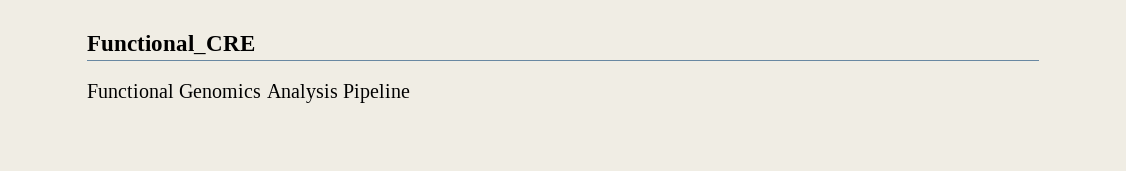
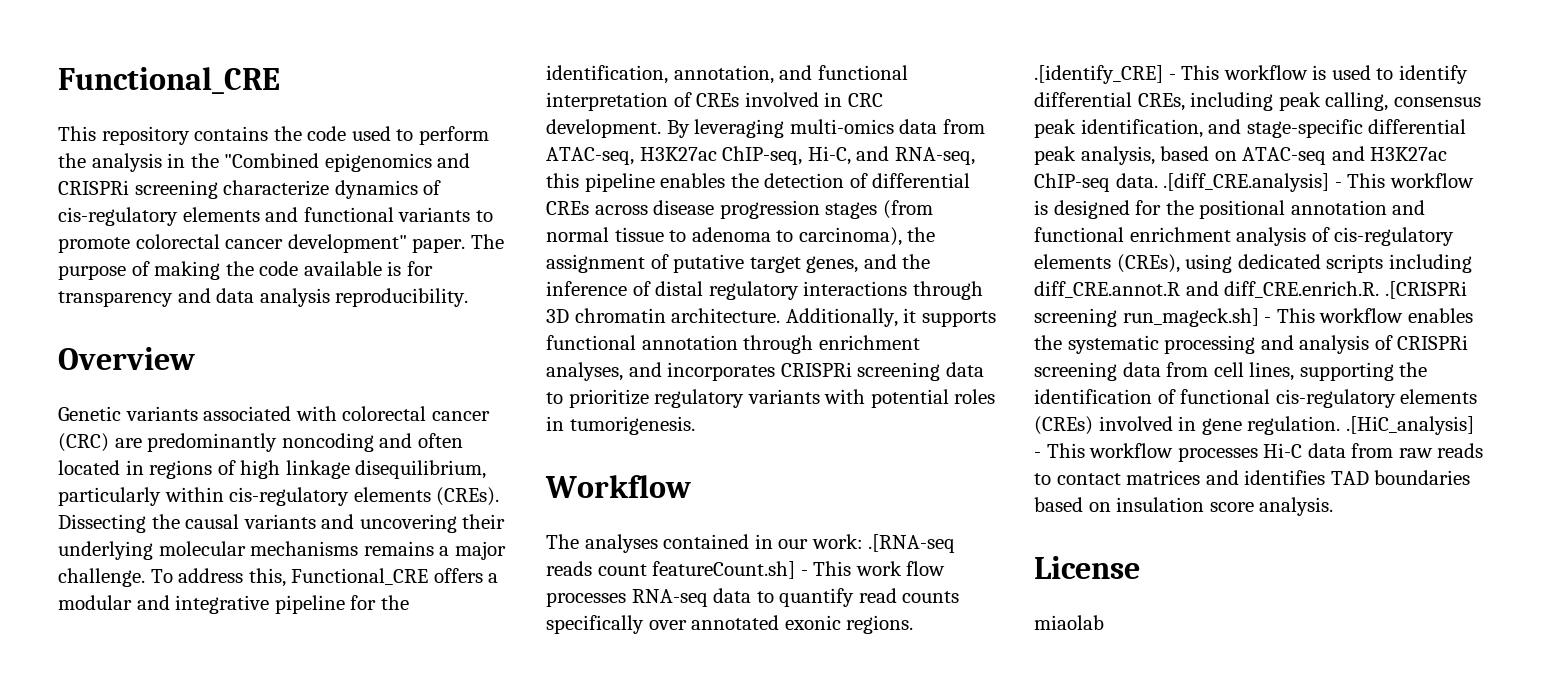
- Functional Genomics Analysis Pipeline
+ This repository contains the code used to perform the analysis in the "Combined epigenomics and CRISPRi screening characterize dynamics of cis-regulatory elements and functional variants to promote colorectal cancer development" paper. The purpose of making the code available is for transparency and data analysis reproducibility.
+ Overview
+ Genetic variants associated with colorectal cancer (CRC) are predominantly noncoding and often located in regions of high linkage disequilibrium, particularly within cis-regulatory elements (CREs). Dissecting the causal variants and uncovering their underlying molecular mechanisms remains a major challenge. To address this, Functional_CRE offers a modular and integrative pipeline for the identification, annotation, and functional interpretation of CREs involved in CRC development. By leveraging multi-omics data from ATAC-seq, H3K27ac ChIP-seq, Hi-C, and RNA-seq, this pipeline enables the detection of differential CREs across disease progression stages (from normal tissue to adenoma to carcinoma), the assignment of putative target genes, and the inference of distal regulatory interactions through 3D chromatin architecture. Additionally, it supports functional annotation through enrichment analyses, and incorporates CRISPRi screening data to prioritize regulatory variants with potential roles in tumorigenesis.
+ Workflow
+ The analyses contained in our work: .[RNA-seq reads count featureCount.sh] - This work flow processes RNA-seq data to quantify read counts specifically over annotated exonic regions. .[identify_CRE] - This workflow is used to identify differential CREs, including peak calling, consensus peak identification, and stage-specific differential peak analysis, based on ATAC-seq and H3K27ac ChIP-seq data. .[diff_CRE.analysis] - This workflow is designed for the positional annotation and functional enrichment analysis of cis-regulatory elements (CREs), using dedicated scripts including diff_CRE.annot.R and diff_CRE.enrich.R. .[CRISPRi screening run_mageck.sh] - This workflow enables the systematic processing and analysis of CRISPRi screening data from cell lines, supporting the identification of functional cis-regulatory elements (CREs) involved in gene regulation. .[HiC_analysis] - This workflow processes Hi-C data from raw reads to contact matrices and identifies TAD boundaries based on insulation score analysis.
+ License
+ miaolab

